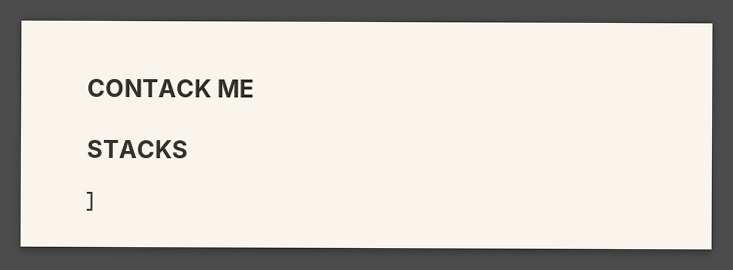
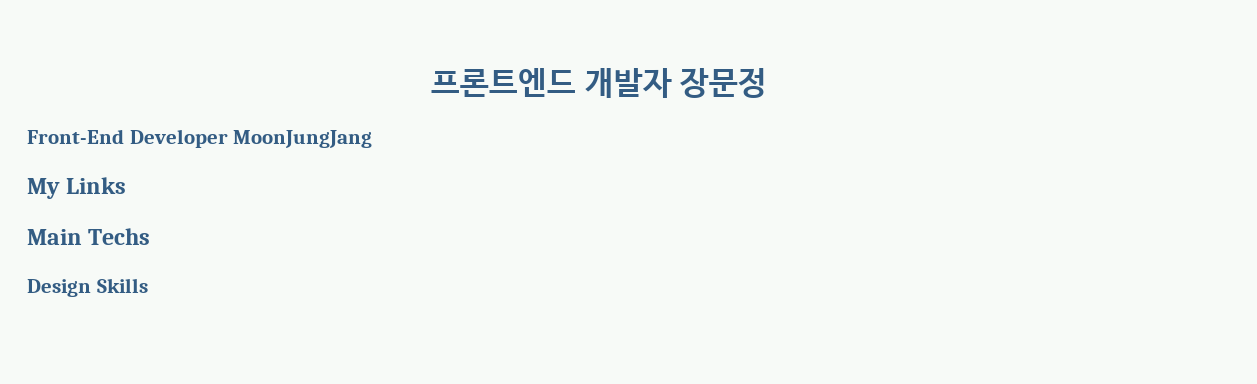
- CONTACK ME
- STACKS
- ]
+ 프론트엔드 개발자 장문정
+ Front-End Developer MoonJungJang
+ My Links
+ Main Techs
+ Design Skills

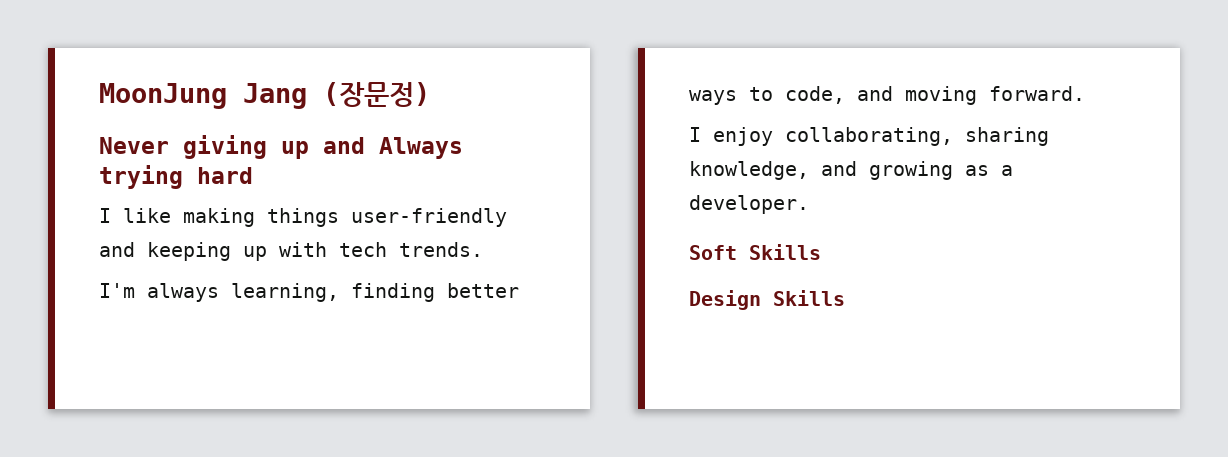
- 프론트엔드 개발자 장문정
- Front-End Developer MoonJungJang
- My Links
- Main Techs
+ MoonJung Jang (장문정)
+ Never giving up and Always trying hard
+ I like making things user-friendly and keeping up with tech trends.
+ I'm always learning, finding better ways to code, and moving forward.
+ I enjoy collaborating, sharing knowledge, and growing as a developer.
+ Soft Skills

